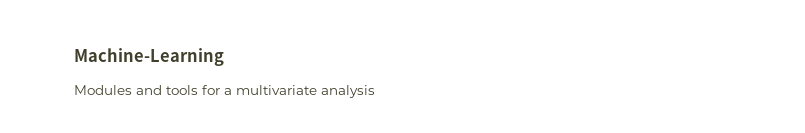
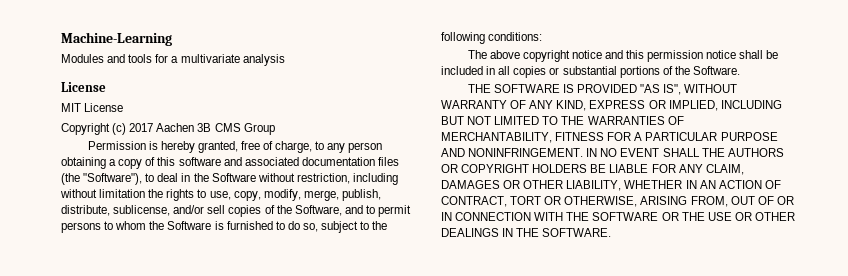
  Modules and tools for a multivariate analysis
+ License
+ MIT License
+ Copyright (c) 2017 Aachen 3B CMS Group
+ Permission is hereby granted, free of charge, to any person obtaining a copy of this software and associated documentation files (the "Software"), to deal in the Software without restriction, including without limitation the rights to use, copy, modify, merge, publish, distribute, sublicense, and/or sell copies of the Software, and to permit persons to whom the Software is furnished to do so, subject to the following conditions:
+ The above copyright notice and this permission notice shall be included in all copies or substantial portions of the Software.
+ THE SOFTWARE IS PROVIDED "AS IS", WITHOUT WARRANTY OF ANY KIND, EXPRESS OR IMPLIED, INCLUDING BUT NOT LIMITED TO THE WARRANTIES OF MERCHANTABILITY, FITNESS FOR A PARTICULAR PURPOSE AND NONINFRINGEMENT. IN NO EVENT SHALL THE AUTHORS OR COPYRIGHT HOLDERS BE LIABLE FOR ANY CLAIM, DAMAGES OR OTHER LIABILITY, WHETHER IN AN ACTION OF CONTRACT, TORT OR OTHERWISE, ARISING FROM, OUT OF OR IN CONNECTION WITH THE SOFTWARE OR THE USE OR OTHER DEALINGS IN THE SOFTWARE.

